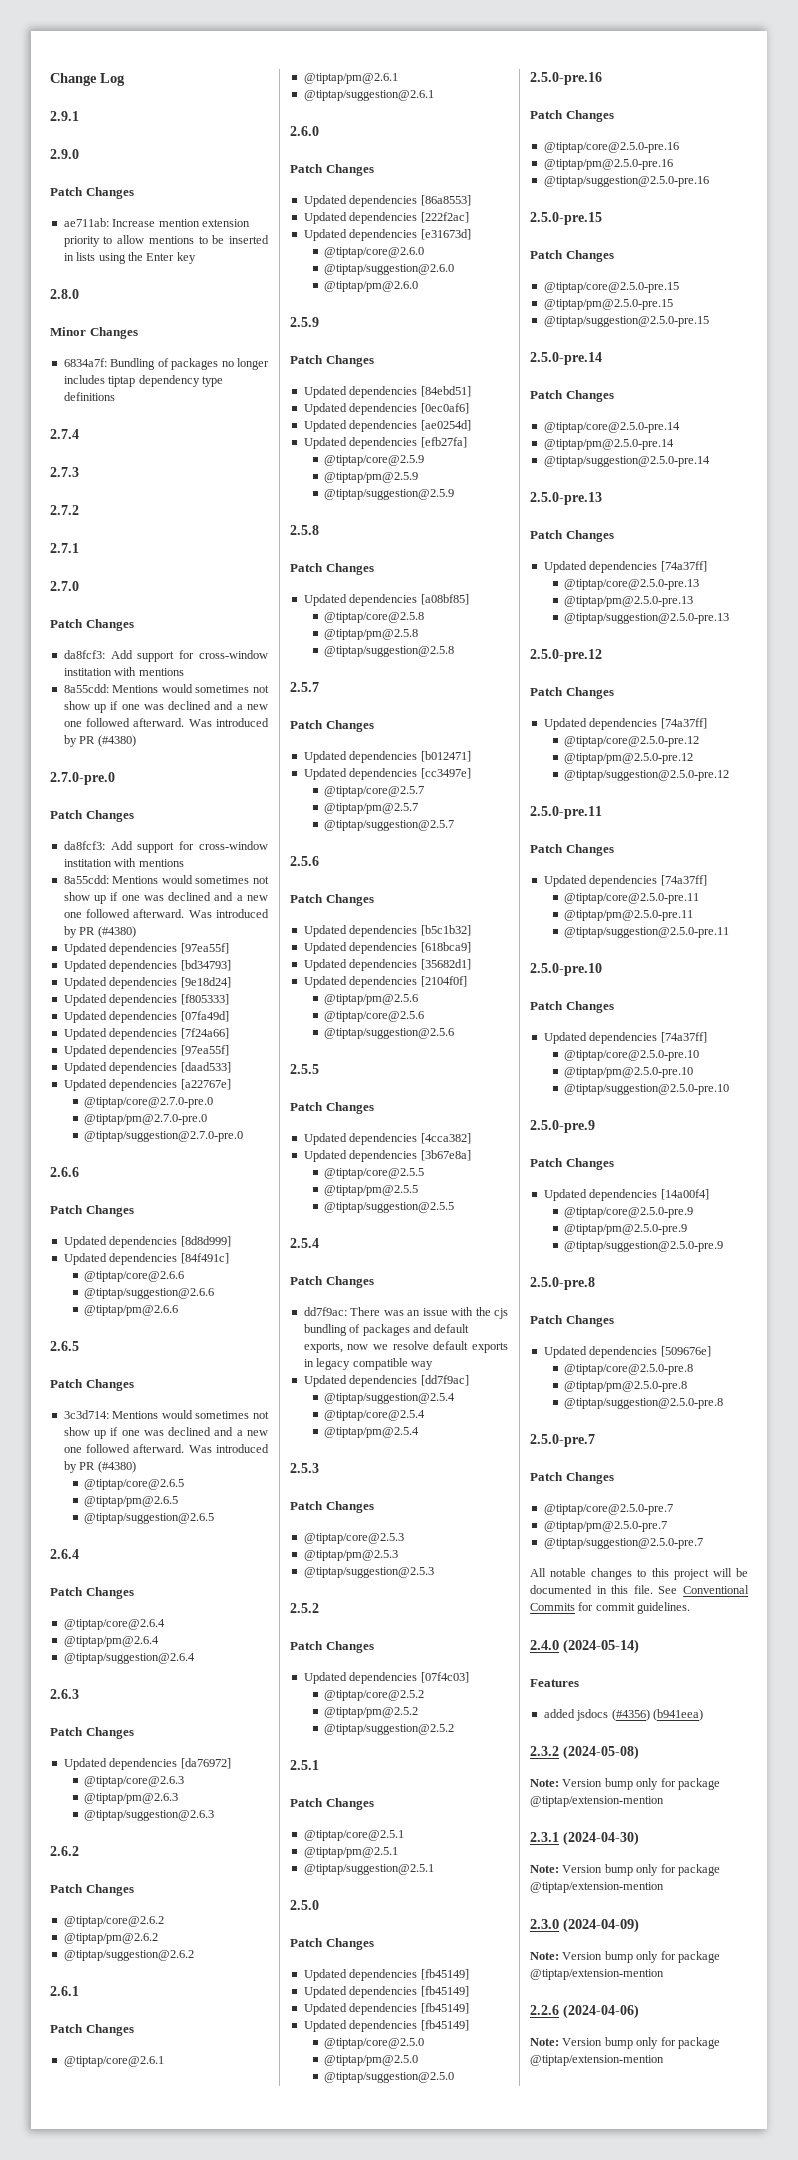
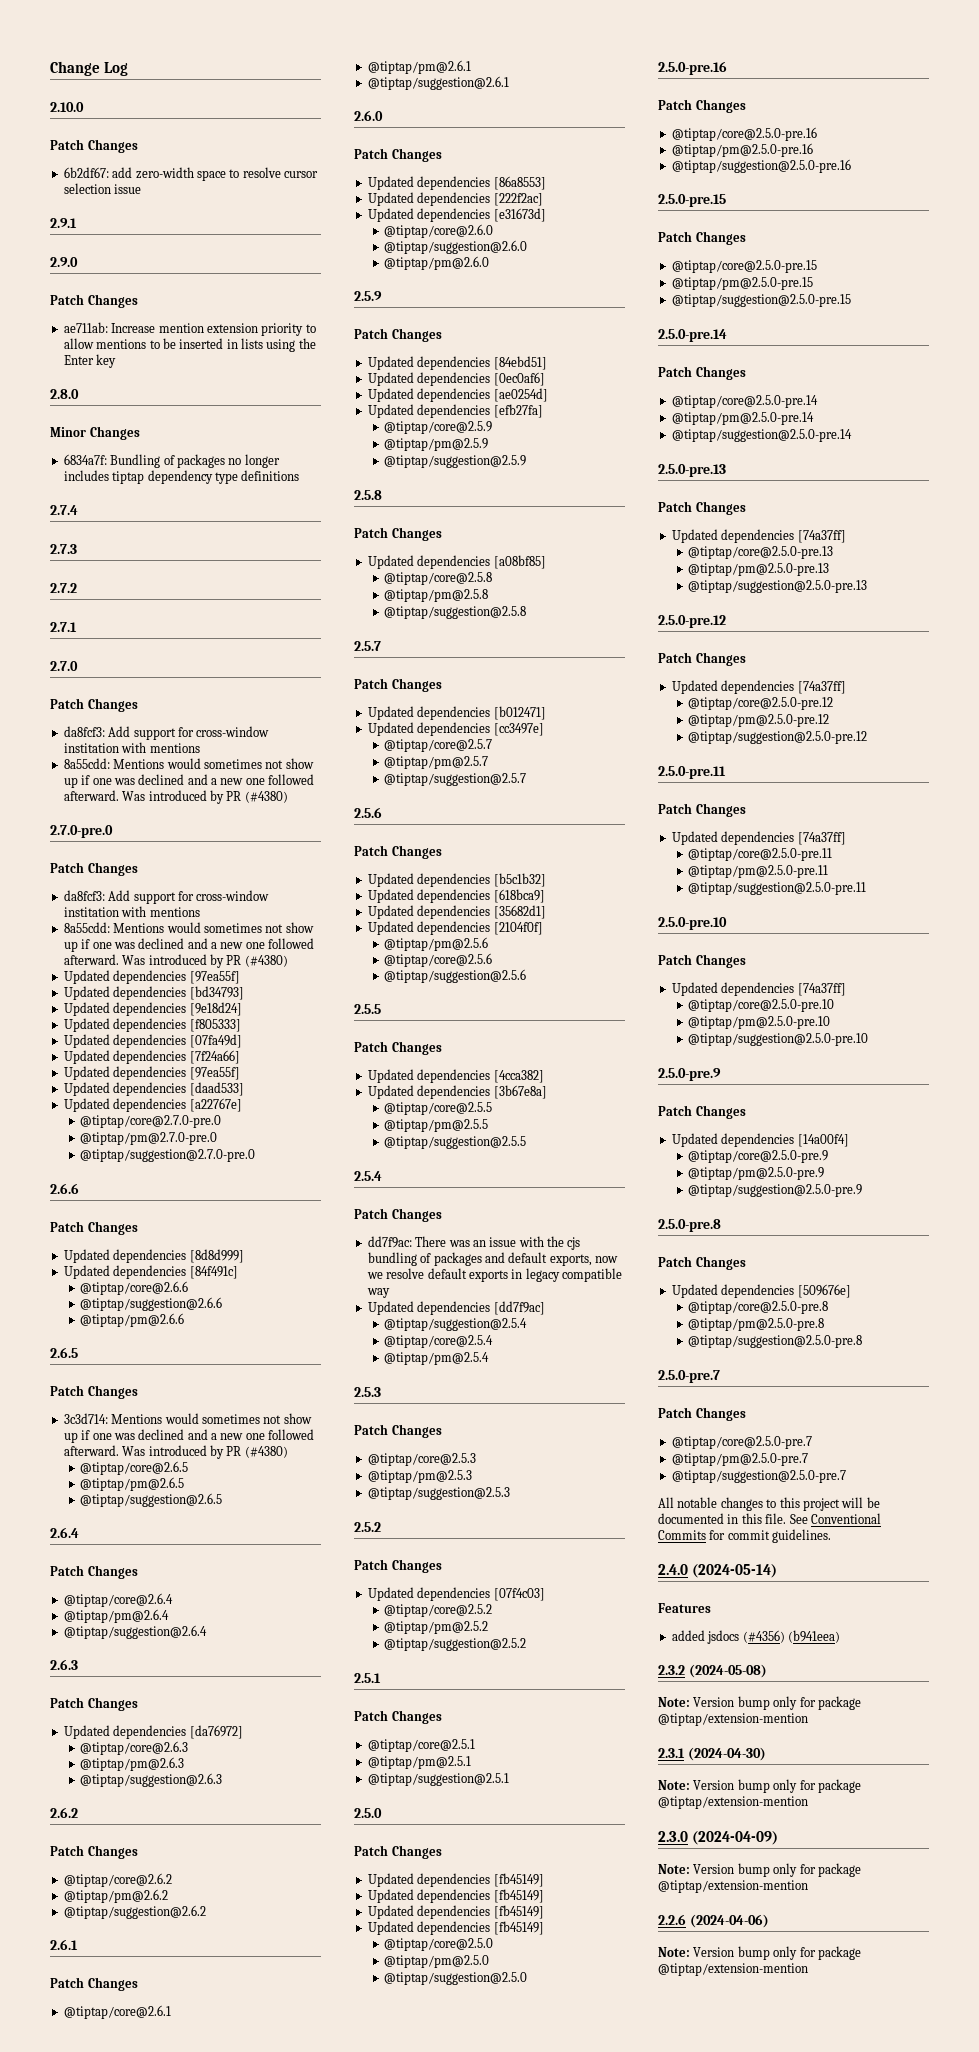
+ 2.10.0
+ Patch Changes
+ 6b2df67: add zero-width space to resolve cursor selection issue

